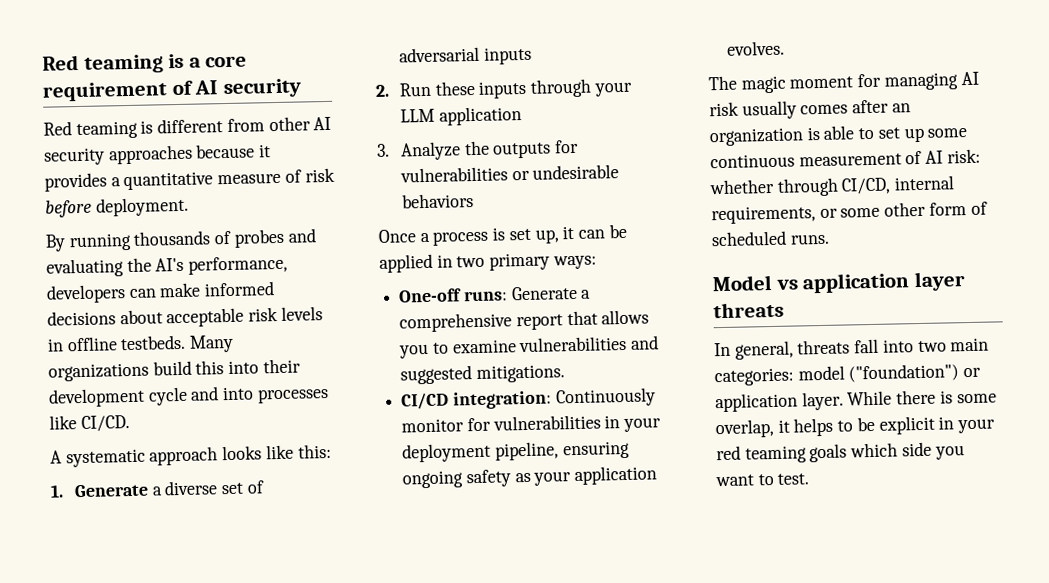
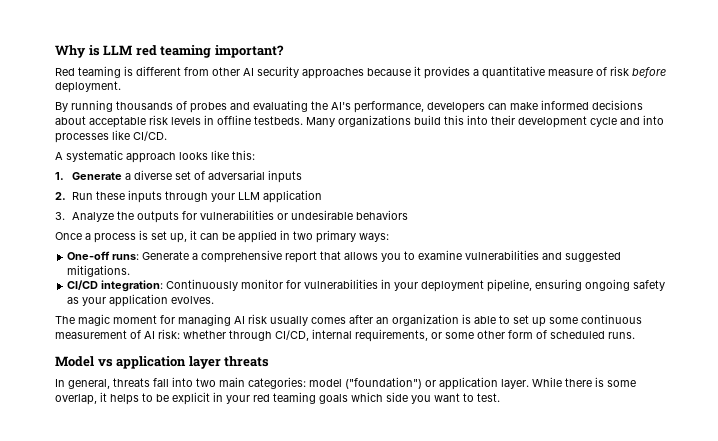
- Red teaming is a core requirement of AI security
+ Why is LLM red teaming important?

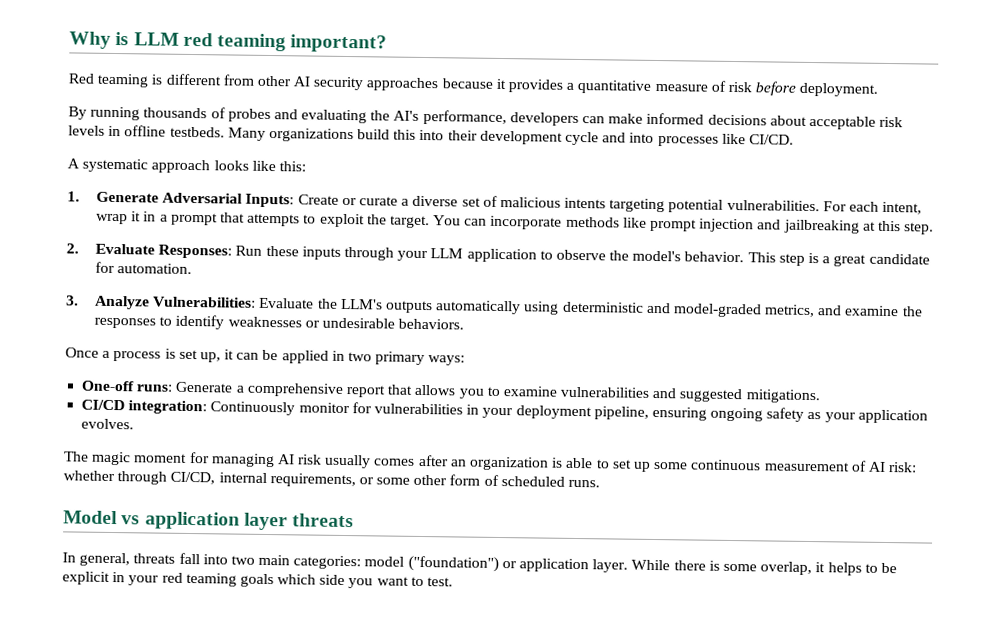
- 1. Generate a diverse set of adversarial inputs
+ 1. Generate Adversarial Inputs: Create or curate a diverse set of malicious intents targeting potential vulnerabilities. For each intent, wrap it in a prompt that attempts to exploit the target. You can incorporate methods like prompt injection and jailbreaking at this step.
- 2. Run these inputs through your LLM application
- 3. Analyze the outputs for vulnerabilities or undesirable behaviors
+ 2. Evaluate Responses: Run these inputs through your LLM application to observe the model's behavior. This step is a great candidate for automation.
+ 3. Analyze Vulnerabilities: Evaluate the LLM's outputs automatically using deterministic and model-graded metrics, and examine the responses to identify weaknesses or undesirable behaviors.

